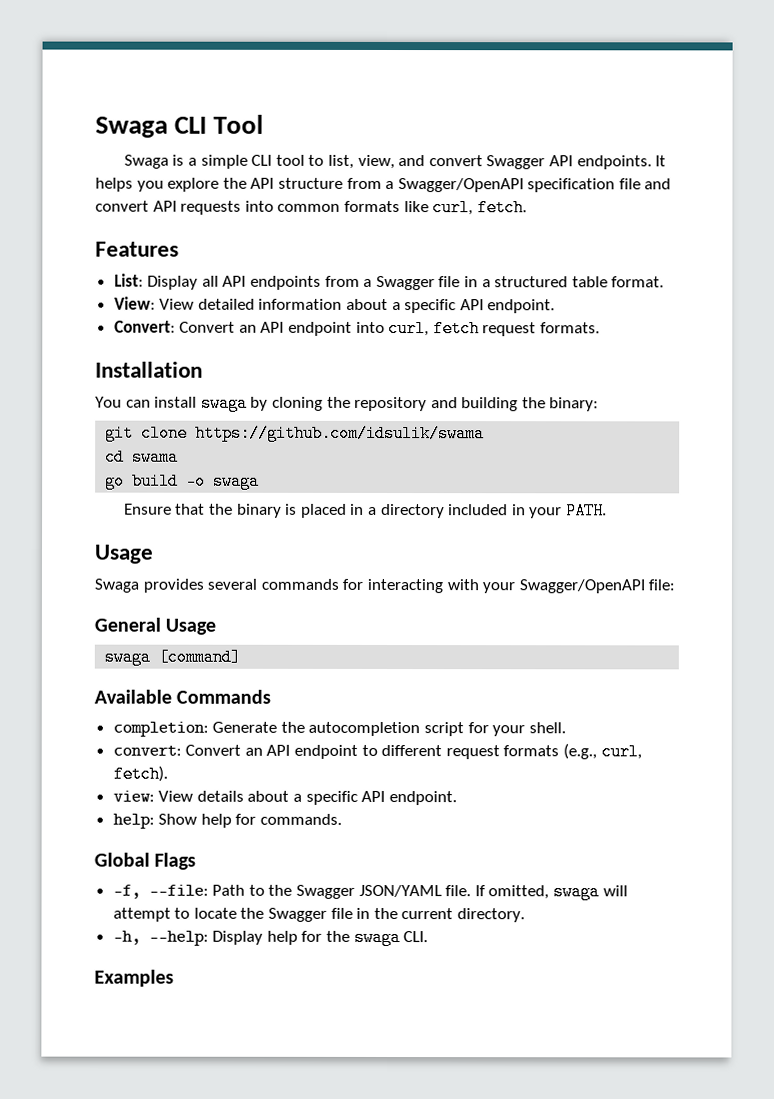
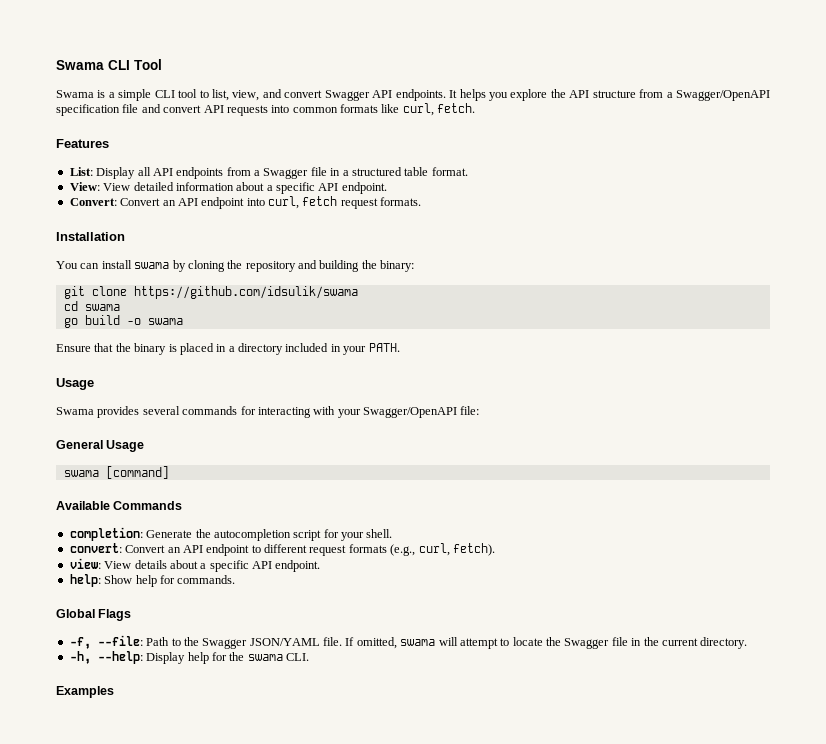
- Swaga CLI Tool
+ Swama CLI Tool
- Swaga is a simple CLI tool to list, view, and convert Swagger API endpoints.
+ Swama is a simple CLI tool to list, view, and convert Swagger API endpoints.
- You can install swaga by cloning the repository and building the binary:
+ You can install swama by cloning the repository and building the binary:
- go build -o swaga
+ go build -o swama
- Swaga provides several commands for interacting with your Swagger/OpenAPI file:
+ Swama provides several commands for interacting with your Swagger/OpenAPI file:
- swaga [command]
+ swama [command]
- If omitted, swaga will attempt to locate the Swagger file in the current directory.
+ If omitted, swama will attempt to locate the Swagger file in the current directory.
- -h, --help: Display help for the swaga CLI.
+ -h, --help: Display help for the swama CLI.

